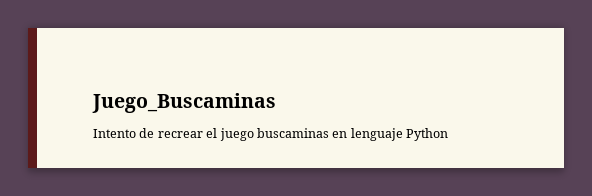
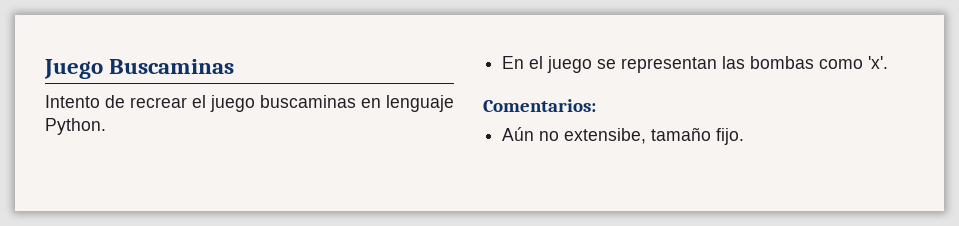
- Juego_Buscaminas
+ Juego Buscaminas
- Intento de recrear el juego buscaminas en lenguaje Python
+ Intento de recrear el juego buscaminas en lenguaje Python.
+ En el juego se representan las bombas como 'x'.
+ Comentarios:
+ Aún no extensibe, tamaño fijo.

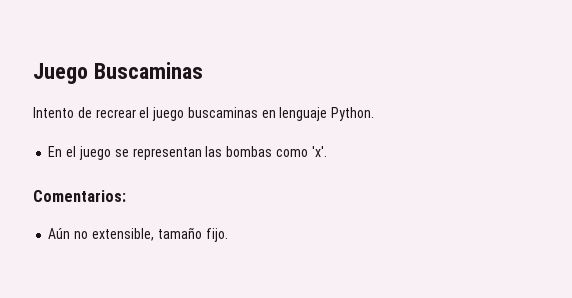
- Aún no extensibe, tamaño fijo.
+ Aún no extensible, tamaño fijo.

